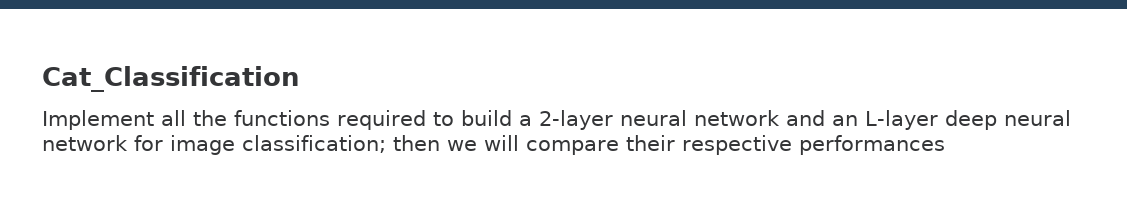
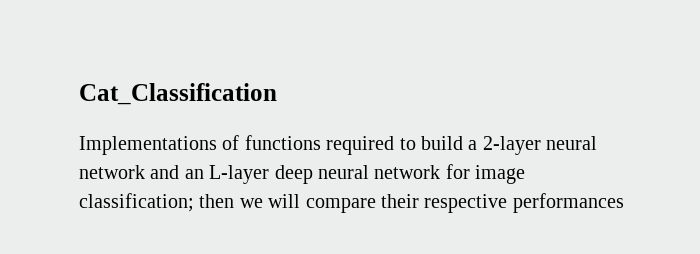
- Implement all the functions required to build a 2-layer neural network and an L-layer deep neural network for image classification; then we will compare their respective performances
+ Implementations of functions required to build a 2-layer neural network and an L-layer deep neural network for image classification; then we will compare their respective performances

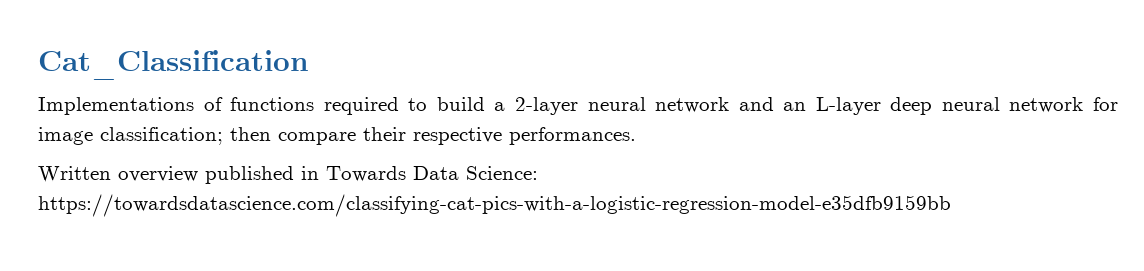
- Implementations of functions required to build a 2-layer neural network and an L-layer deep neural network for image classification; then we will compare their respective performances
+ Implementations of functions required to build a 2-layer neural network and an L-layer deep neural network for image classification; then compare their respective performances.
+ Written overview published in Towards Data Science: https://towardsdatascience.com/classifying-cat-pics-with-a-logistic-regression-model-e35dfb9159bb

